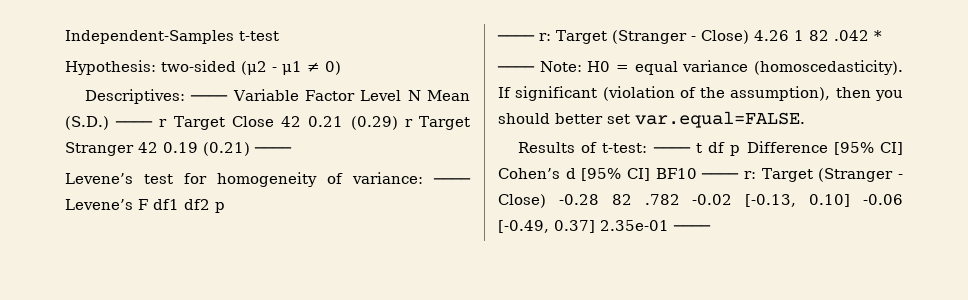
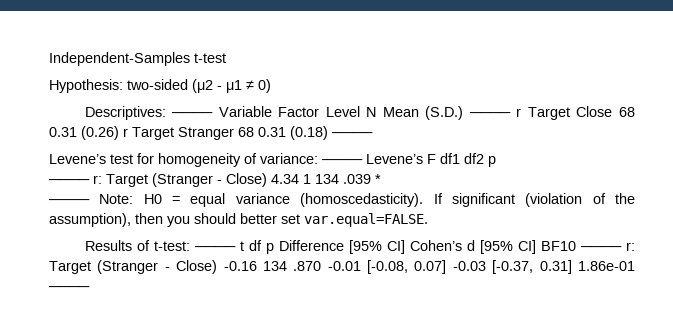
- Descriptives: ──── Variable Factor Level N Mean (S.D.) ──── r Target Close 42 0.21 (0.29) r Target Stranger 42 0.19 (0.21) ────
+ Descriptives: ──── Variable Factor Level N Mean (S.D.) ──── r Target Close 68 0.31 (0.26) r Target Stranger 68 0.31 (0.18) ────
- ──── r: Target (Stranger - Close) 4.26 1 82 .042 *
+ ──── r: Target (Stranger - Close) 4.34 1 134 .039 *
- Results of t-test: ──── t df p Difference [95% CI] Cohen’s d [95% CI] BF10 ──── r: Target (Stranger - Close) -0.28 82 .782 -0.02 [-0.13, 0.10] -0.06 [-0.49, 0.37] 2.35e-01 ────
+ Results of t-test: ──── t df p Difference [95% CI] Cohen’s d [95% CI] BF10 ──── r: Target (Stranger - Close) -0.16 134 .870 -0.01 [-0.08, 0.07] -0.03 [-0.37, 0.31] 1.86e-01 ────

